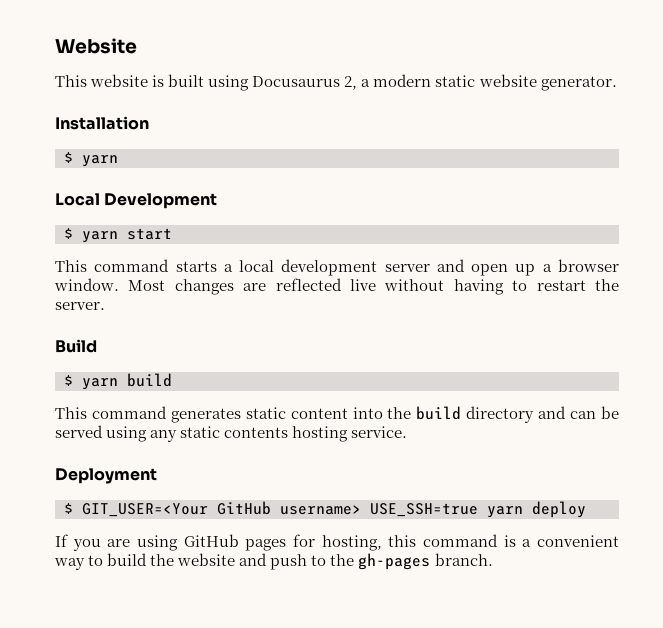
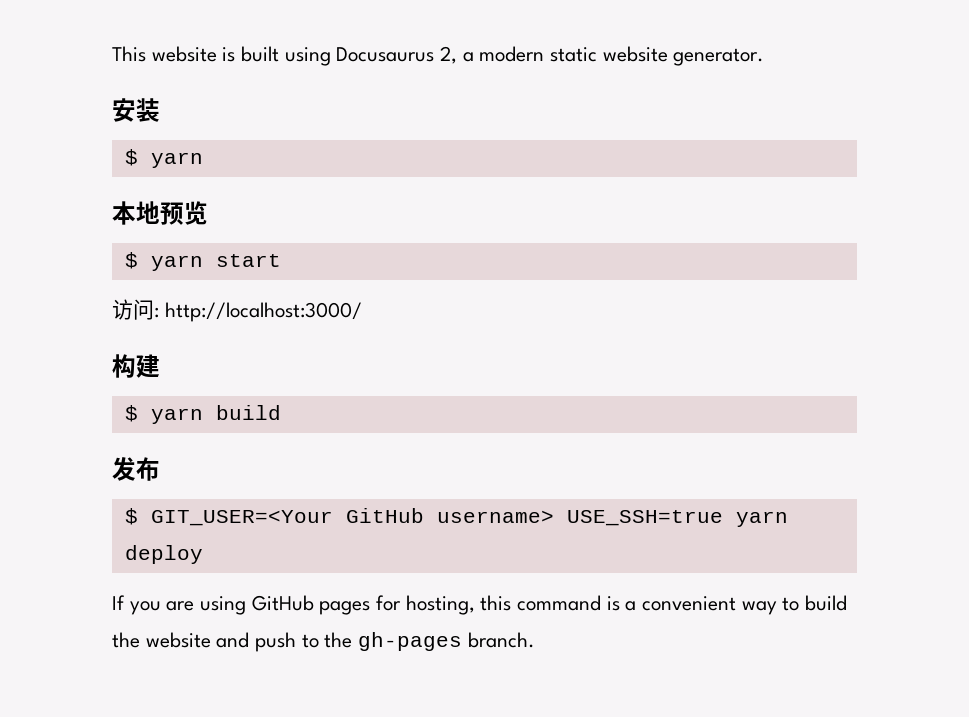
- Website
- Installation
+ 安装
- Local Development
+ 本地预览
- This command starts a local development server and open up a browser window. Most changes are reflected live without having to restart the server.
- Build
+ 访问: http://localhost:3000/
+ 构建
  $ yarn build
- This command generates static content into the build directory and can be served using any static contents hosting service.
- Deployment
+ 发布

